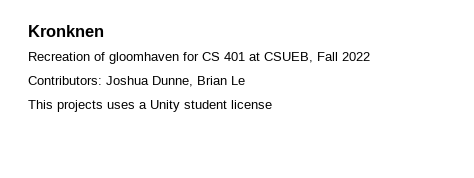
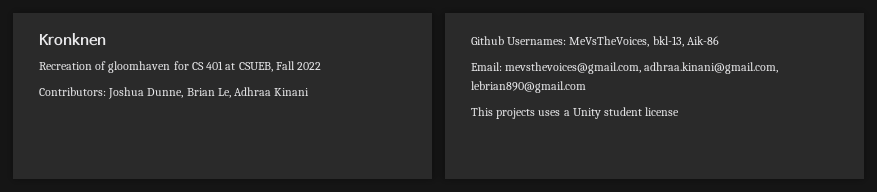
- Contributors: Joshua Dunne, Brian Le
+ Contributors: Joshua Dunne, Brian Le, Adhraa Kinani
+ Github Usernames: MeVsTheVoices, bkl-13, Aik-86
+ Email: mevsthevoices@gmail.com, adhraa.kinani@gmail.com, lebrian890@gmail.com

